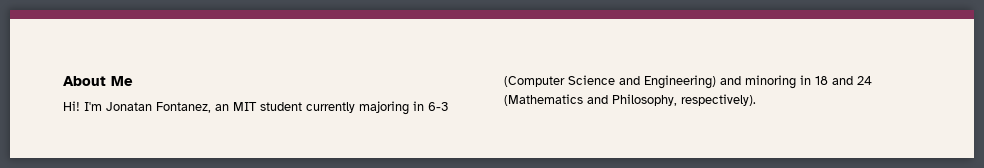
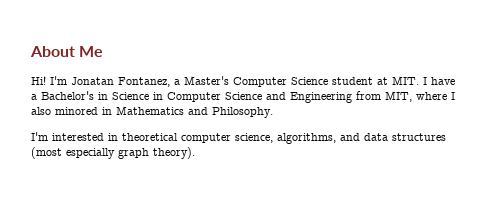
- I'm Jonatan Fontanez, an MIT student currently majoring in 6-3 (Computer Science and Engineering) and minoring in 18 and 24 (Mathematics and Philosophy, respectively).
+ I'm Jonatan Fontanez, a Master's Computer Science student at MIT. I have a Bachelor's in Science in Computer Science and Engineering from MIT, where I also minored in Mathematics and Philosophy.
+ I'm interested in theoretical computer science, algorithms, and data structures (most especially graph theory).

